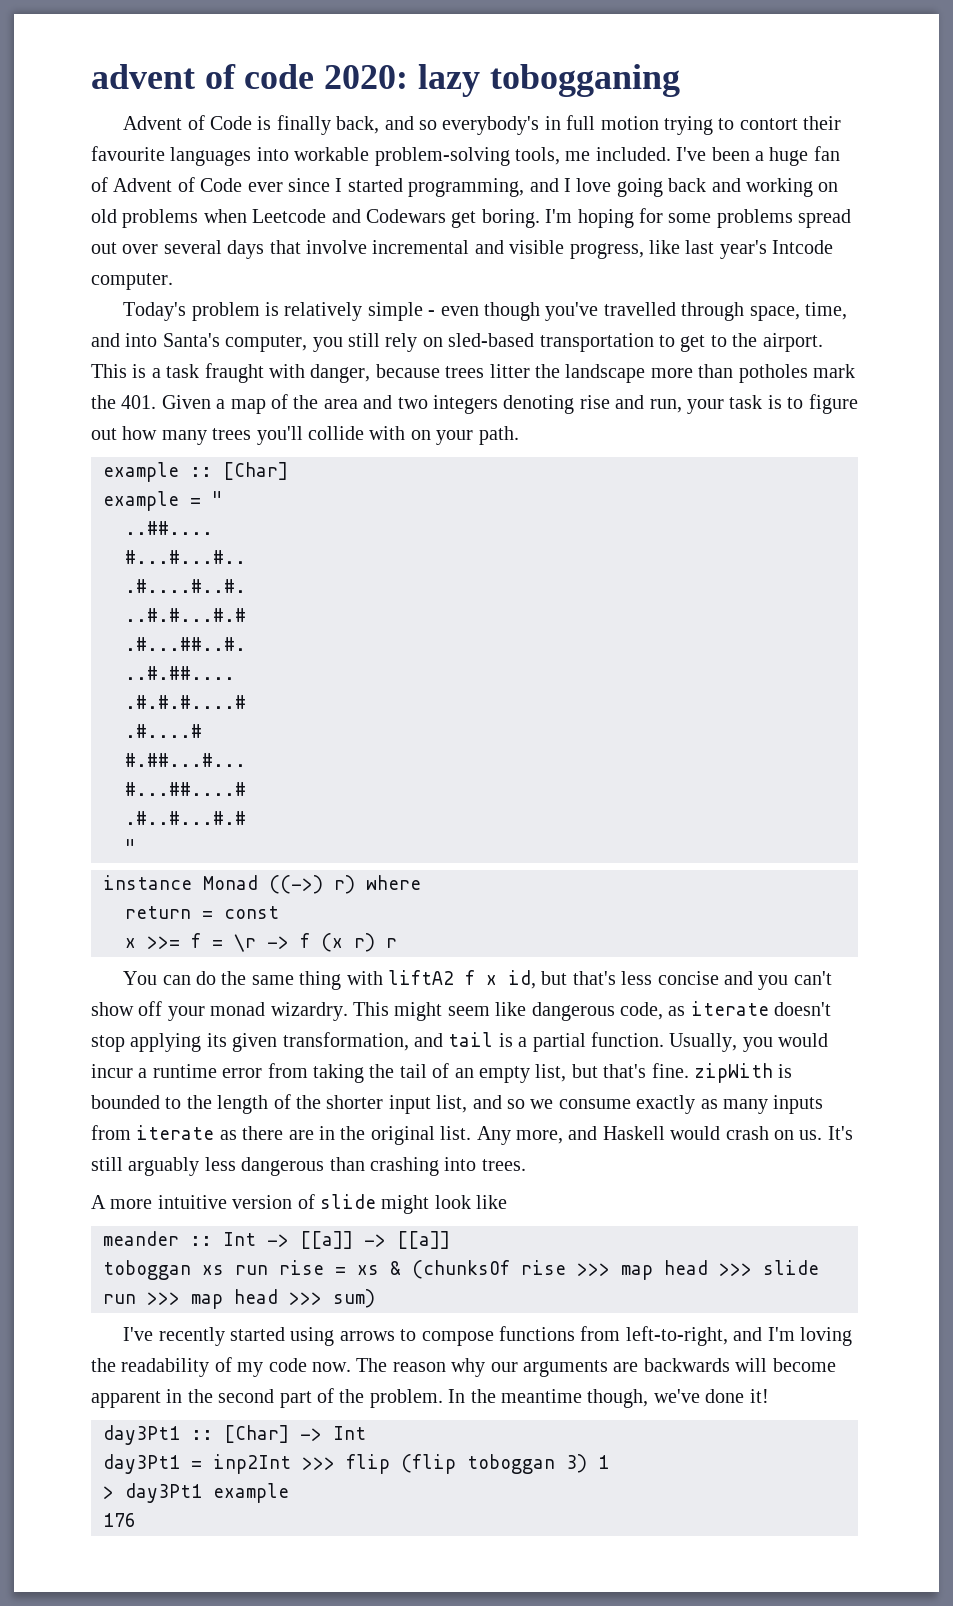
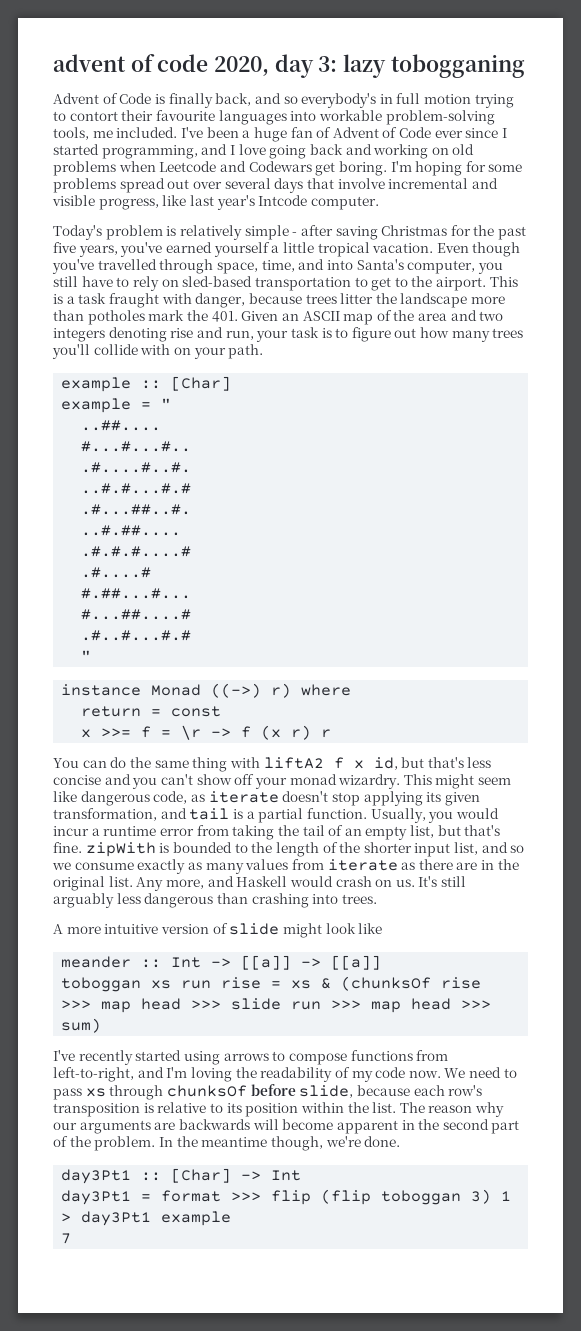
- advent of code 2020: lazy tobogganing
+ advent of code 2020, day 3: lazy tobogganing
- Today's problem is relatively simple - even though you've travelled through space, time, and into Santa's computer, you still rely on sled-based transportation to get to the airport.
+ Today's problem is relatively simple - after saving Christmas for the past five years, you've earned yourself a little tropical vacation. Even though you've travelled through space, time, and into Santa's computer, you still have to rely on sled-based transportation to get to the airport.
- This is a task fraught with danger, because trees litter the landscape more than potholes mark the 401. Given a map of the area and two integers denoting rise and run, your task is to figure out how many trees you'll collide with on your path.
+ This is a task fraught with danger, because trees litter the landscape more than potholes mark the 401. Given an ASCII map of the area and two integers denoting rise and run, your task is to figure out how many trees you'll collide with on your path.
- Usually, you would incur a runtime error from taking the tail of an empty list, but that's fine. zipWith is bounded to the length of the shorter input list, and so we consume exactly as many inputs from iterate as there are in the original list.
+ Usually, you would incur a runtime error from taking the tail of an empty list, but that's fine. zipWith is bounded to the length of the shorter input list, and so we consume exactly as many values from iterate as there are in the original list.
+ We need to pass xs through chunksOf before slide, because each row's transposition is relative to its position within the list.
- In the meantime though, we've done it!
+ In the meantime though, we're done.
- day3Pt1 = inp2Int >>> flip (flip toboggan 3) 1
+ day3Pt1 = format >>> flip (flip toboggan 3) 1
- 176
+ 7

